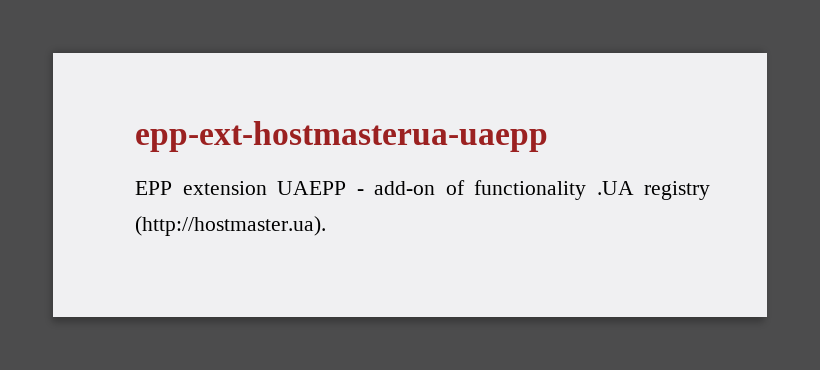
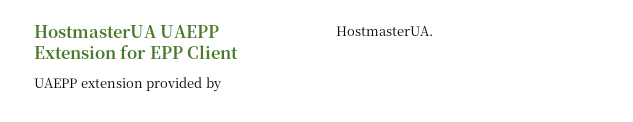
- epp-ext-hostmasterua-uaepp
- EPP extension UAEPP - add-on of functionality .UA registry (http://hostmaster.ua).
+ HostmasterUA UAEPP Extension for EPP Client
+ UAEPP extension provided by HostmasterUA.

